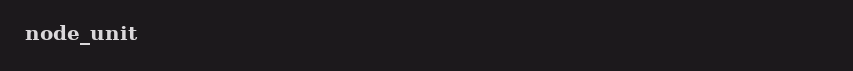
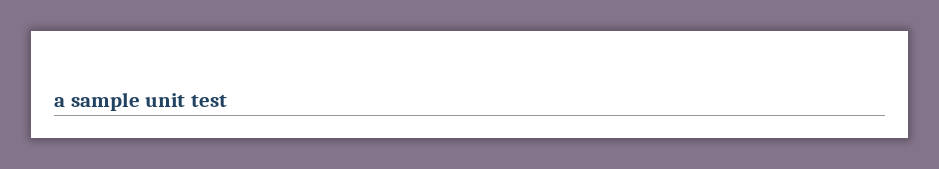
- node_unit
+ a sample unit test

